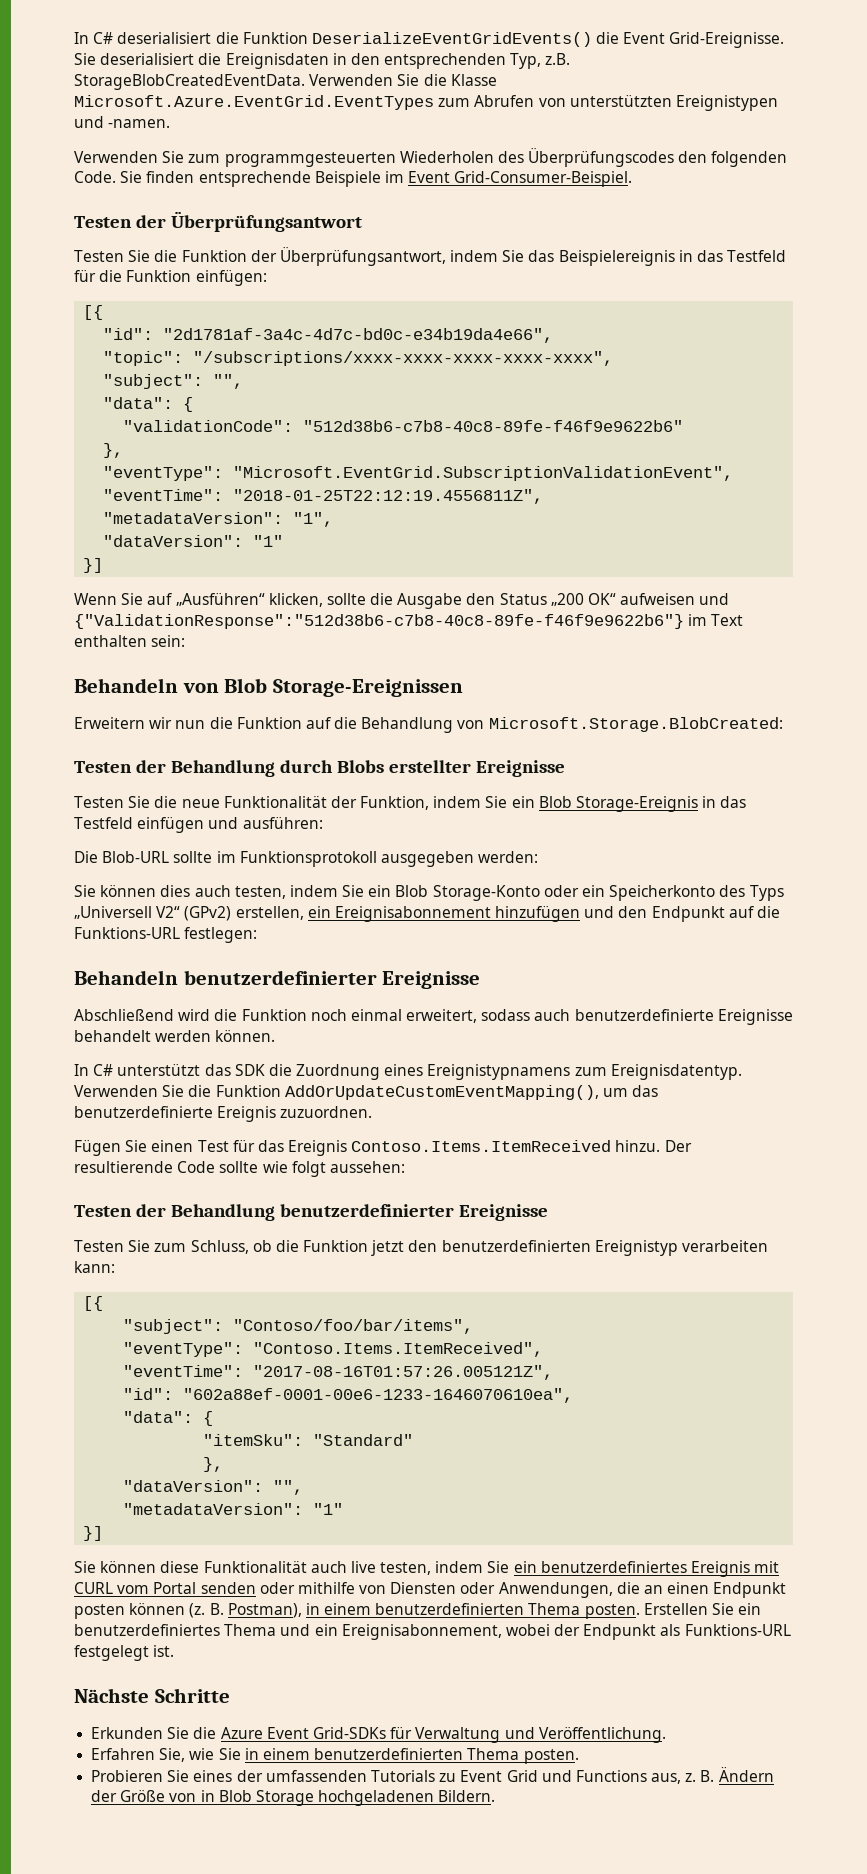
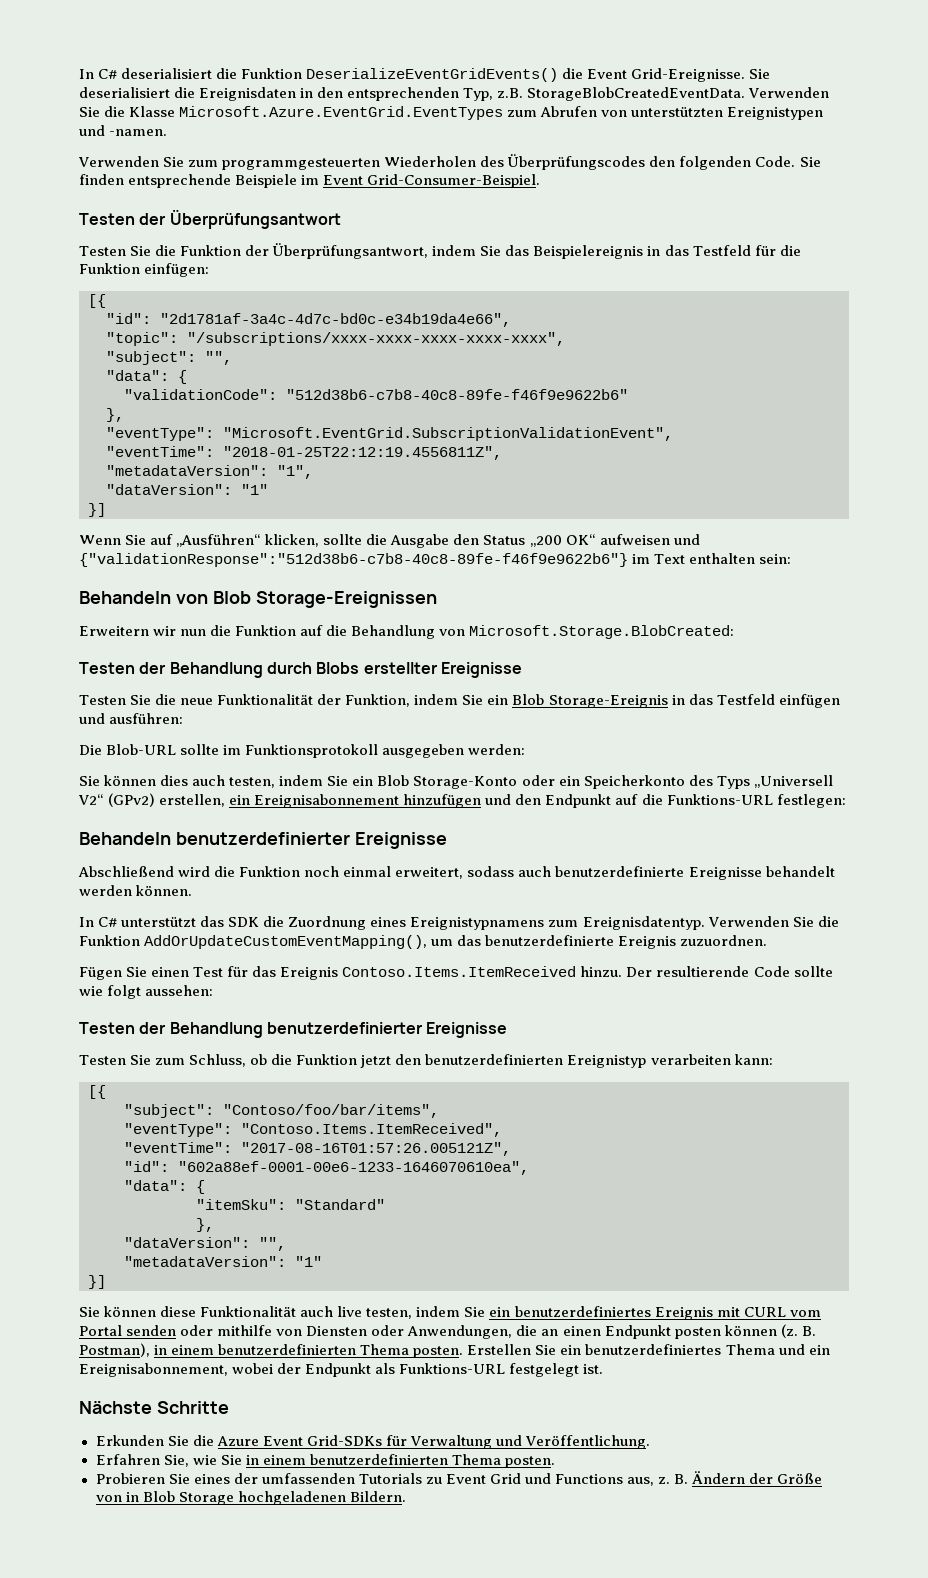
- Wenn Sie auf „Ausführen“ klicken, sollte die Ausgabe den Status „200 OK“ aufweisen und {"ValidationResponse":"512d38b6-c7b8-40c8-89fe-f46f9e9622b6"} im Text enthalten sein:
+ Wenn Sie auf „Ausführen“ klicken, sollte die Ausgabe den Status „200 OK“ aufweisen und {"validationResponse":"512d38b6-c7b8-40c8-89fe-f46f9e9622b6"} im Text enthalten sein:

